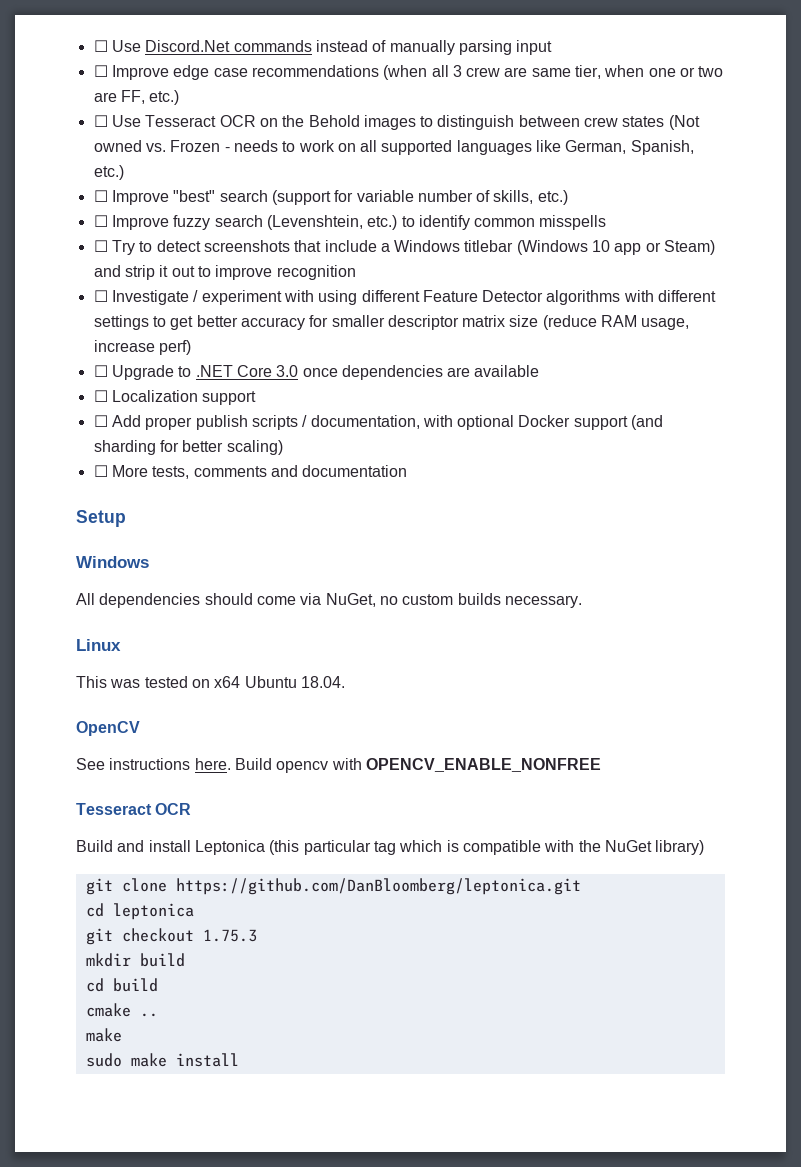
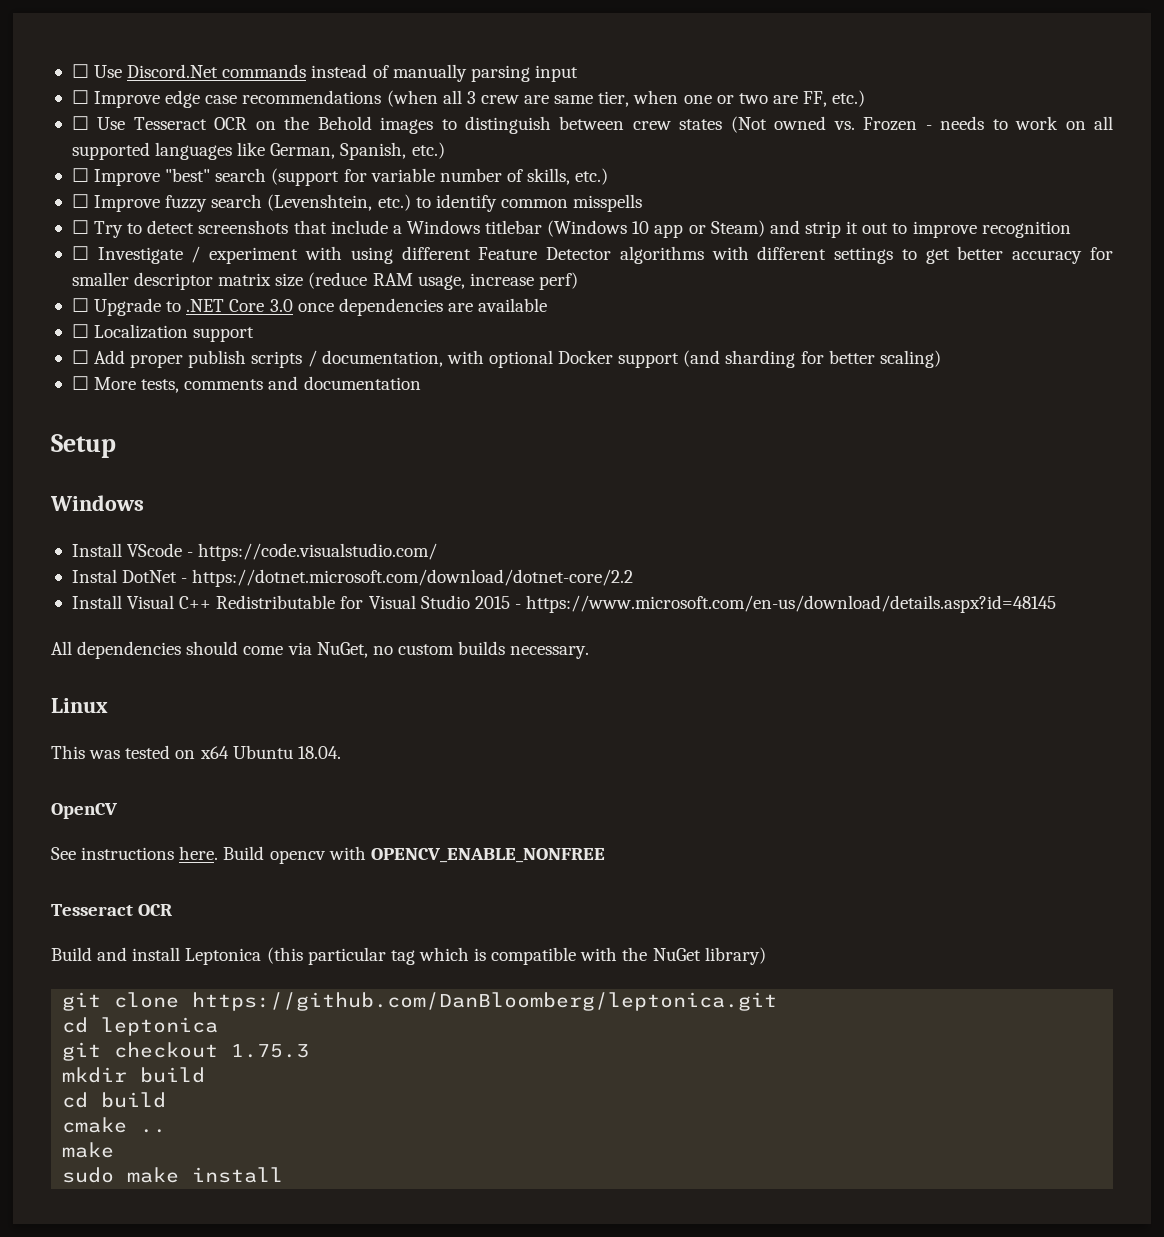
+ Install VScode - https://code.visualstudio.com/
+ Instal DotNet - https://dotnet.microsoft.com/download/dotnet-core/2.2
+ Install Visual C++ Redistributable for Visual Studio 2015 - https://www.microsoft.com/en-us/download/details.aspx?id=48145

